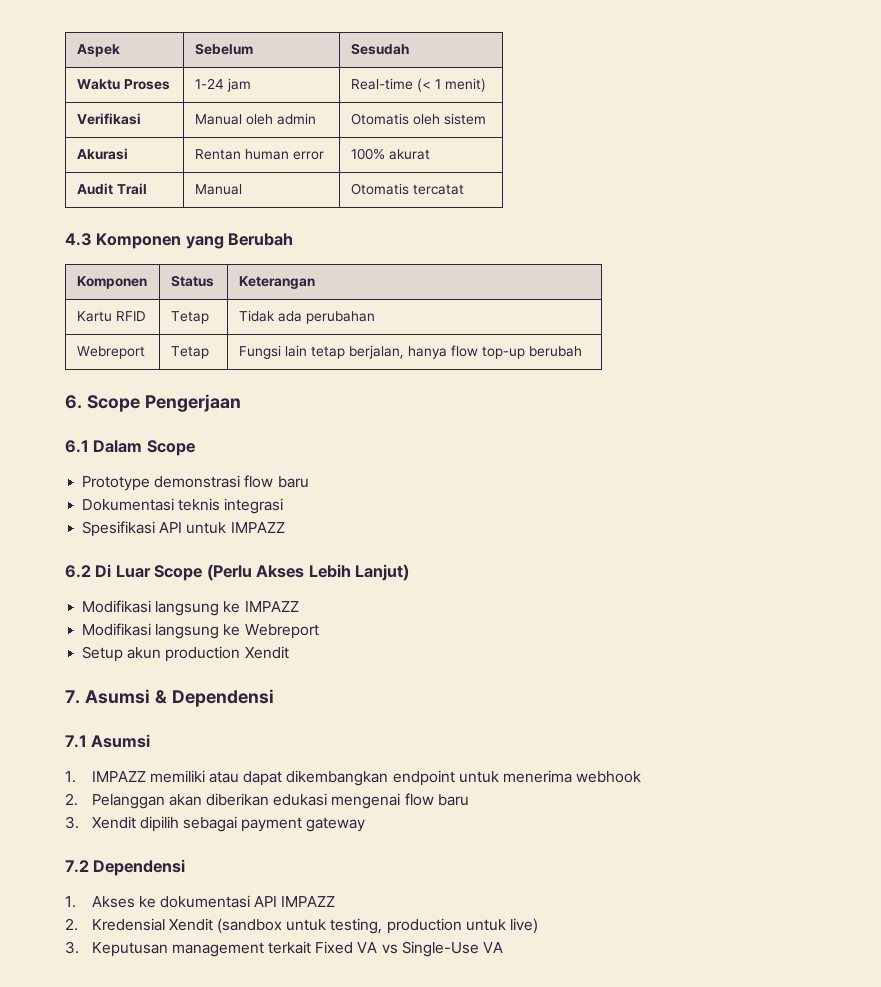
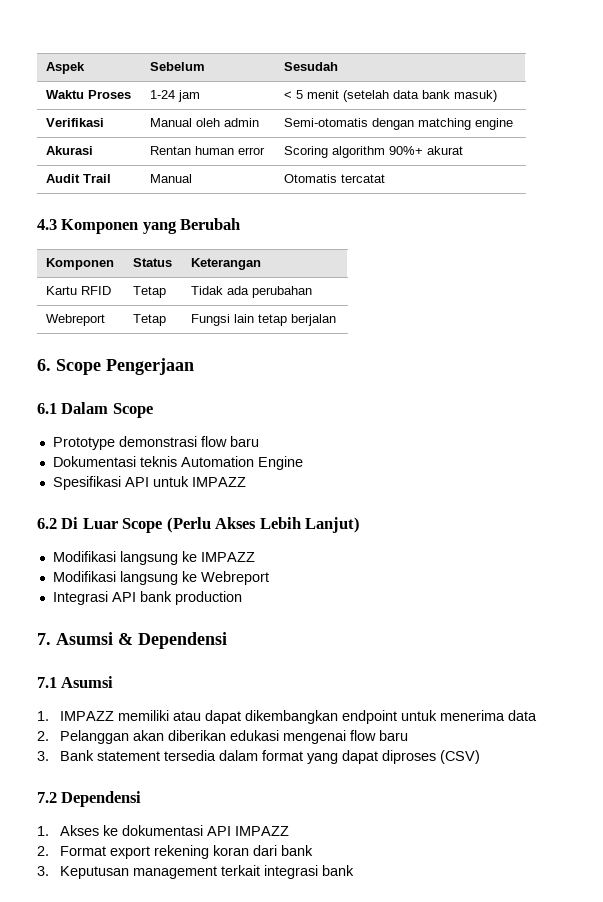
- Waktu Proses | 1-24 jam | Real-time (< 1 menit)
+ Waktu Proses | 1-24 jam | < 5 menit (setelah data bank masuk)
- Verifikasi | Manual oleh admin | Otomatis oleh sistem
+ Verifikasi | Manual oleh admin | Semi-otomatis dengan matching engine
- Akurasi | Rentan human error | 100% akurat
+ Akurasi | Rentan human error | Scoring algorithm 90%+ akurat
- Webreport | Tetap | Fungsi lain tetap berjalan, hanya flow top-up berubah
+ Webreport | Tetap | Fungsi lain tetap berjalan
- Dokumentasi teknis integrasi
+ Dokumentasi teknis Automation Engine
- Setup akun production Xendit
+ Integrasi API bank production
- 1. IMPAZZ memiliki atau dapat dikembangkan endpoint untuk menerima webhook
+ 1. IMPAZZ memiliki atau dapat dikembangkan endpoint untuk menerima data
- 3. Xendit dipilih sebagai payment gateway
+ 3. Bank statement tersedia dalam format yang dapat diproses (CSV)
- 2. Kredensial Xendit (sandbox untuk testing, production untuk live)
+ 2. Format export rekening koran dari bank
- 3. Keputusan management terkait Fixed VA vs Single-Use VA
+ 3. Keputusan management terkait integrasi bank

